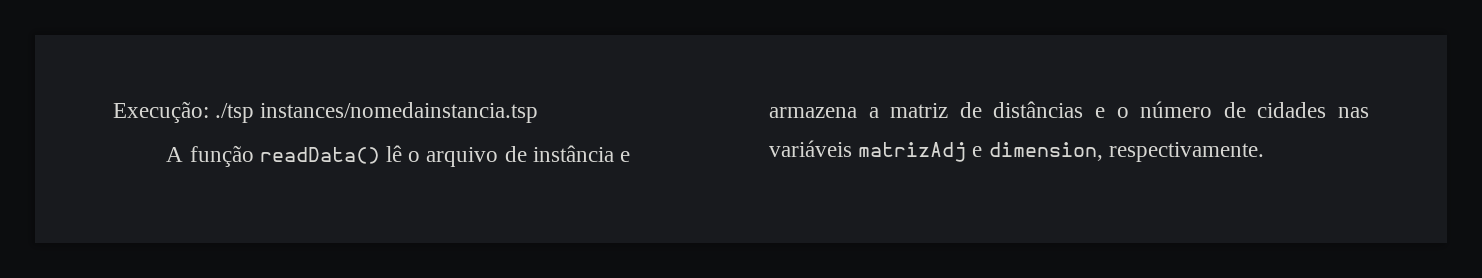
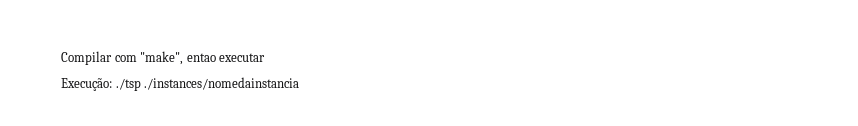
- Execução: ./tsp instances/nomedainstancia.tsp
- A função readData() lê o arquivo de instância e armazena a matriz de distâncias e o número de cidades nas variáveis matrizAdj e dimension, respectivamente.
+ Compilar com "make", entao executar
+ Execução: ./tsp ./instances/nomedainstancia

